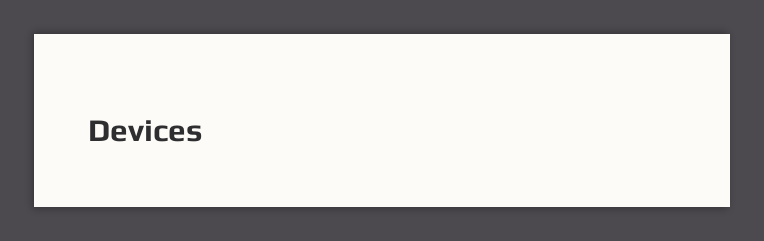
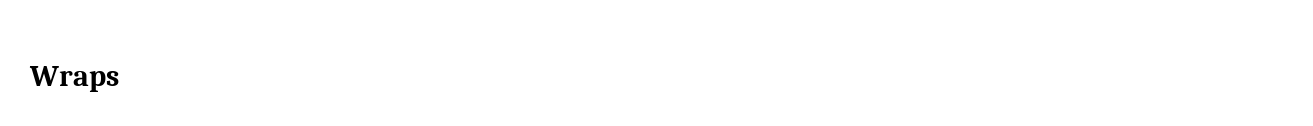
- Devices
+ Wraps

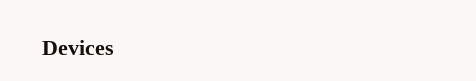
- Wraps
+ Devices

